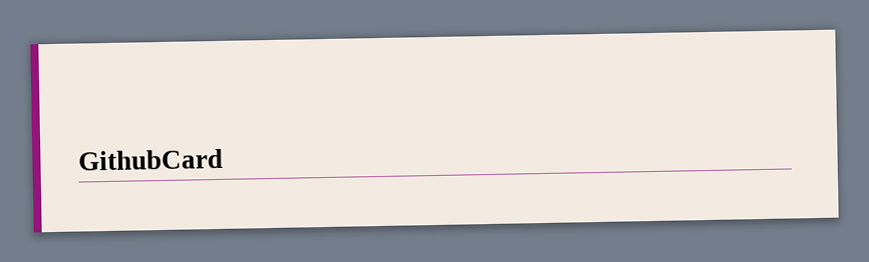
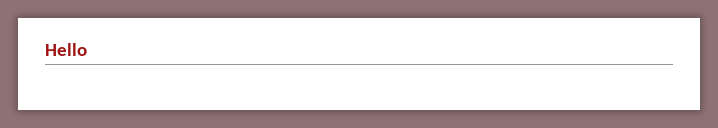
- GithubCard
+ Hello

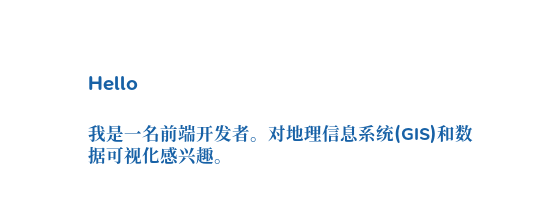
+ 我是一名前端开发者。对地理信息系统(GIS)和数据可视化感兴趣。

